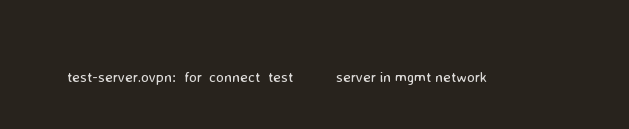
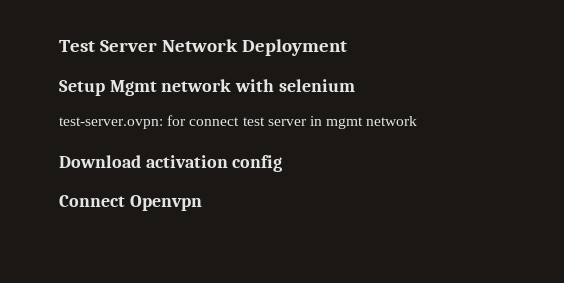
+ Test Server Network Deployment
+ Setup Mgmt network with selenium
+ Download activation config
+ Connect Openvpn

